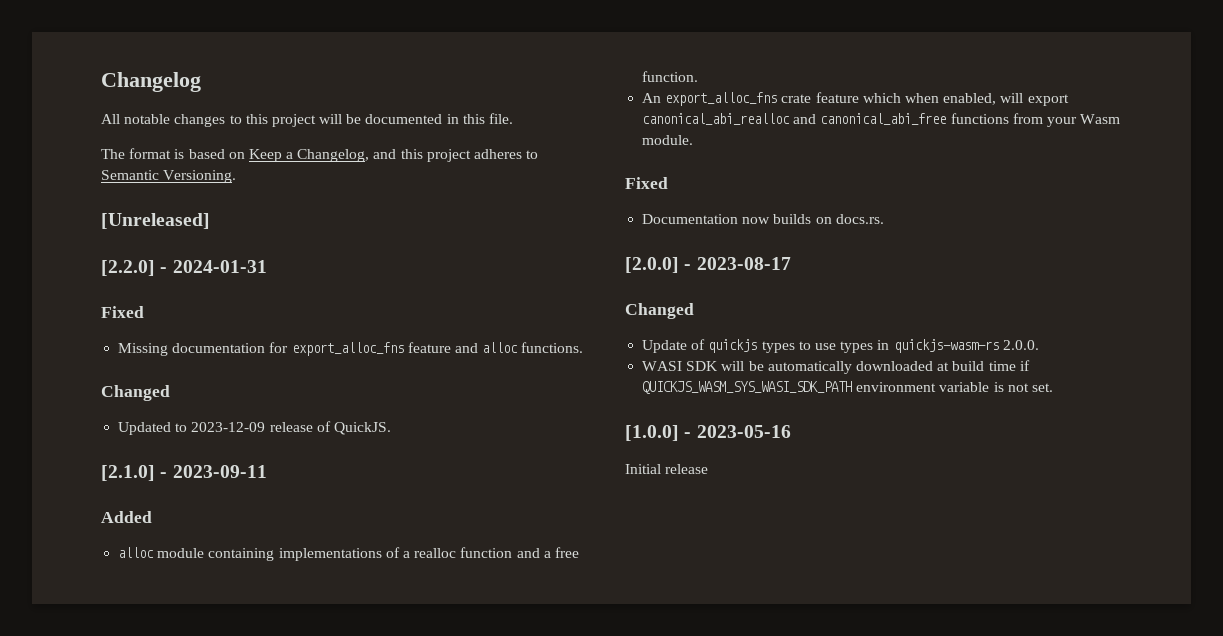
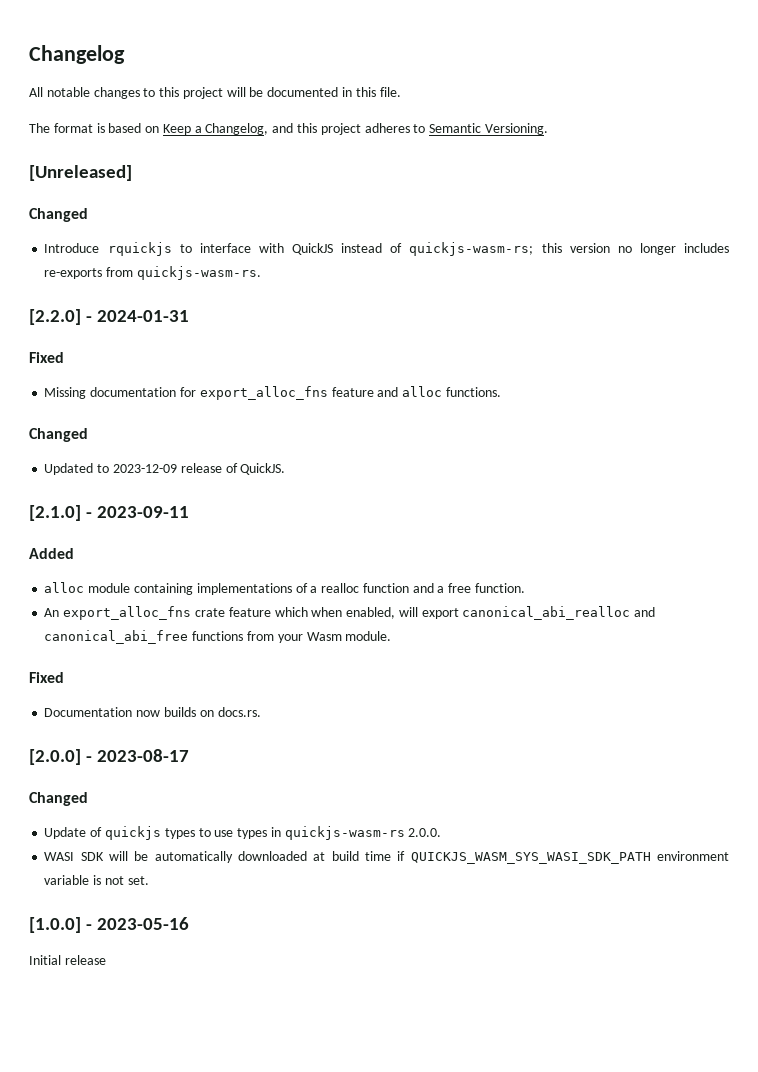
  [Unreleased]
+ Changed
+ Introduce rquickjs to interface with QuickJS instead of quickjs-wasm-rs; this version no longer includes re-exports from quickjs-wasm-rs.

